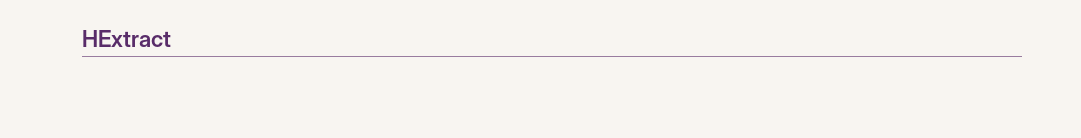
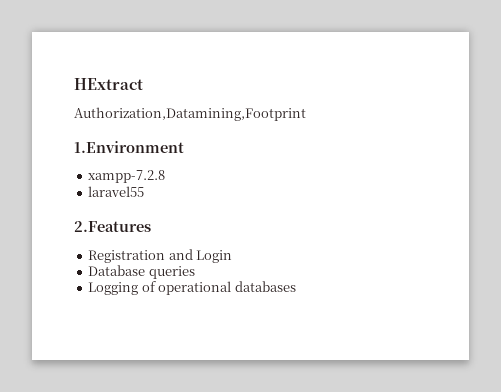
+ Authorization,Datamining,Footprint
+ 1.Environment
+ xampp-7.2.8
+ laravel55
+ 2.Features
+ Registration and Login
+ Database queries
+ Logging of operational databases

